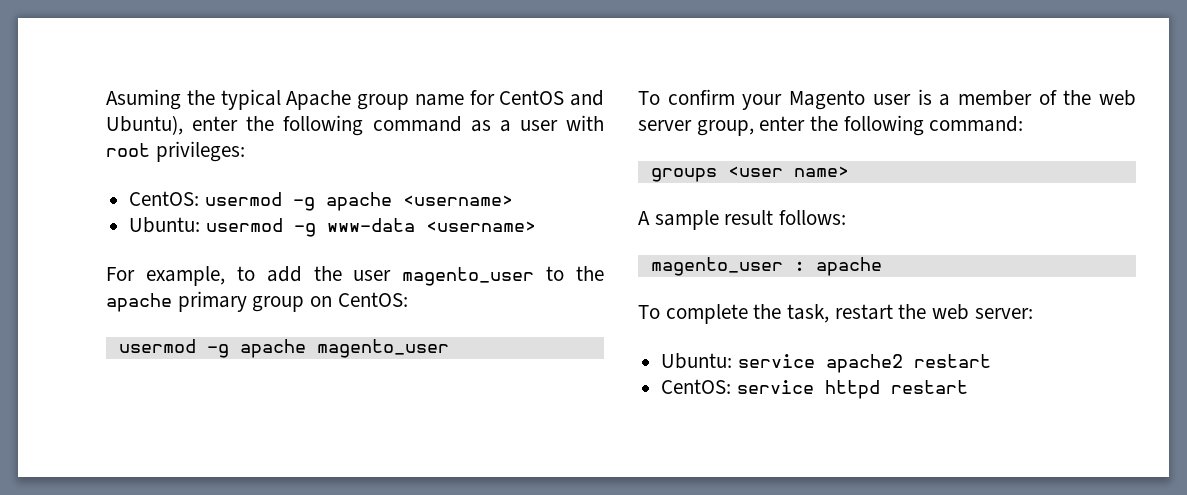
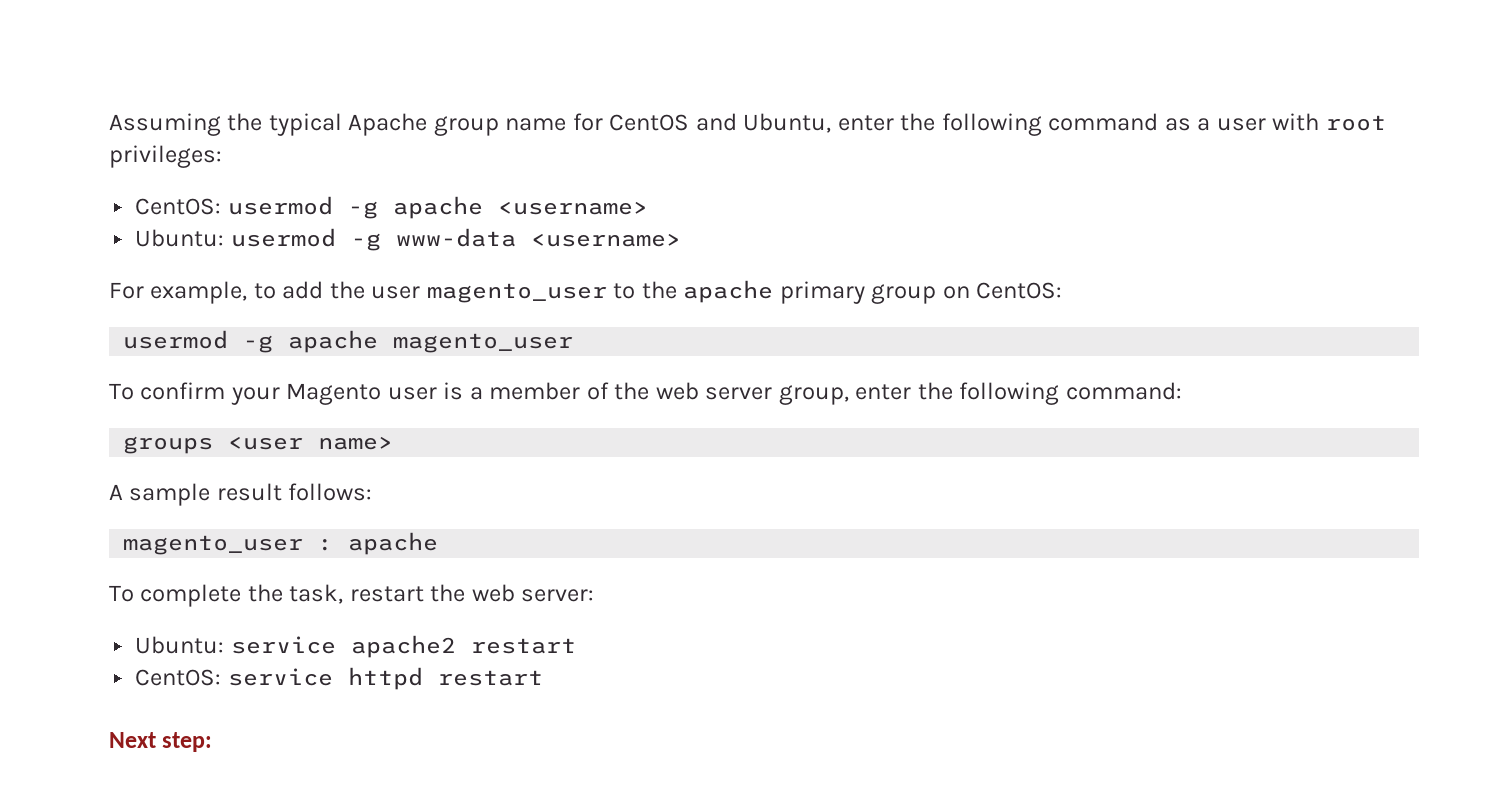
- Asuming the typical Apache group name for CentOS and Ubuntu), enter the following command as a user with root privileges:
+ Assuming the typical Apache group name for CentOS and Ubuntu, enter the following command as a user with root privileges:
+ Next step:

